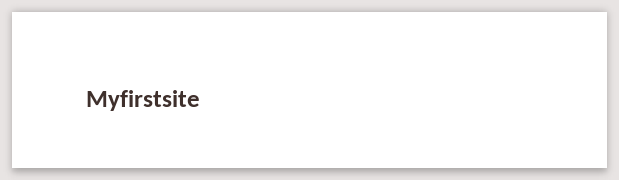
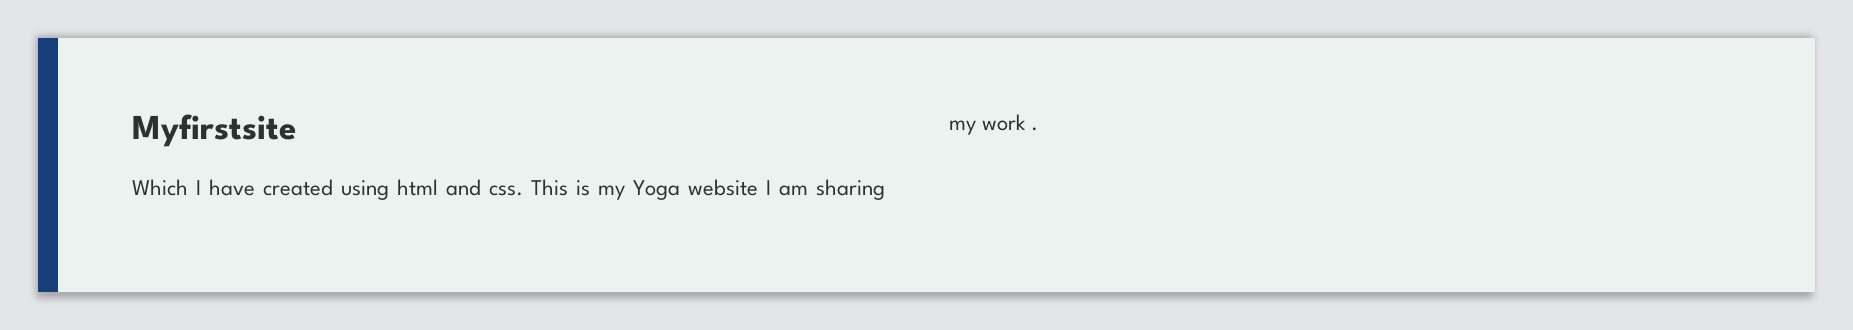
+ Which I have created using html and css. This is my Yoga website I am sharing my work .

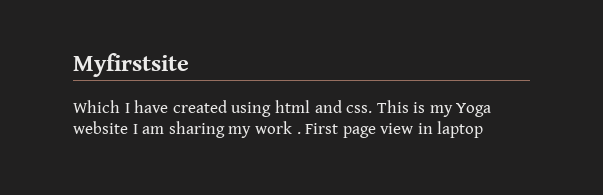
+ First page view in laptop

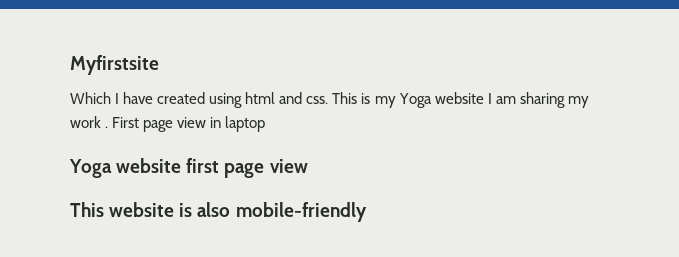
+ Yoga website first page view
+ This website is also mobile-friendly

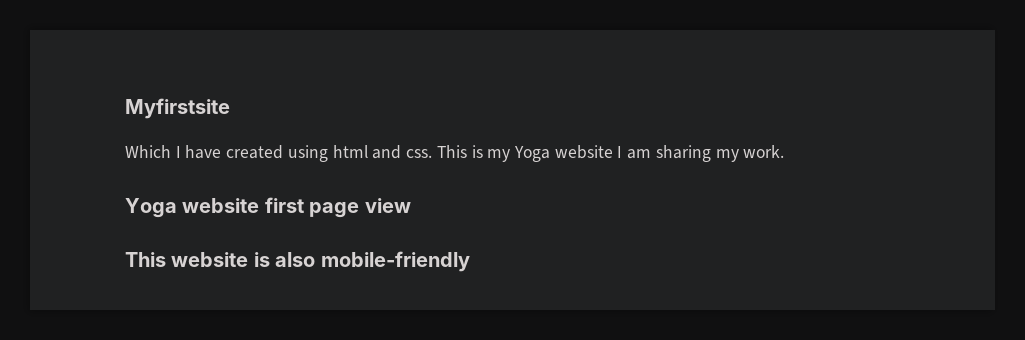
- This is my Yoga website I am sharing my work . First page view in laptop
+ This is my Yoga website I am sharing my work.

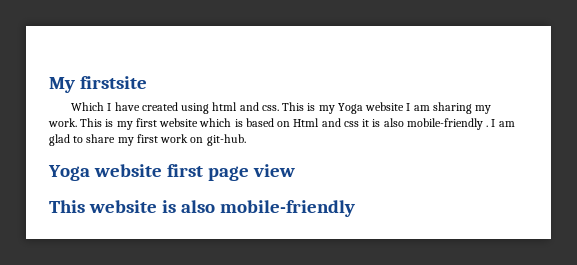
- Myfirstsite
+ My firstsite
+ This is my first website which is based on Html and css it is also mobile-friendly . I am glad to share my first work on git-hub.

